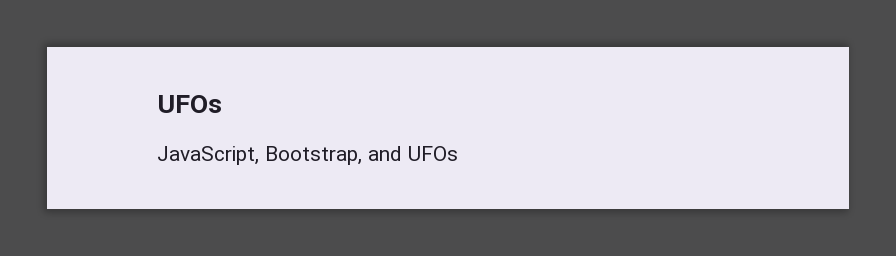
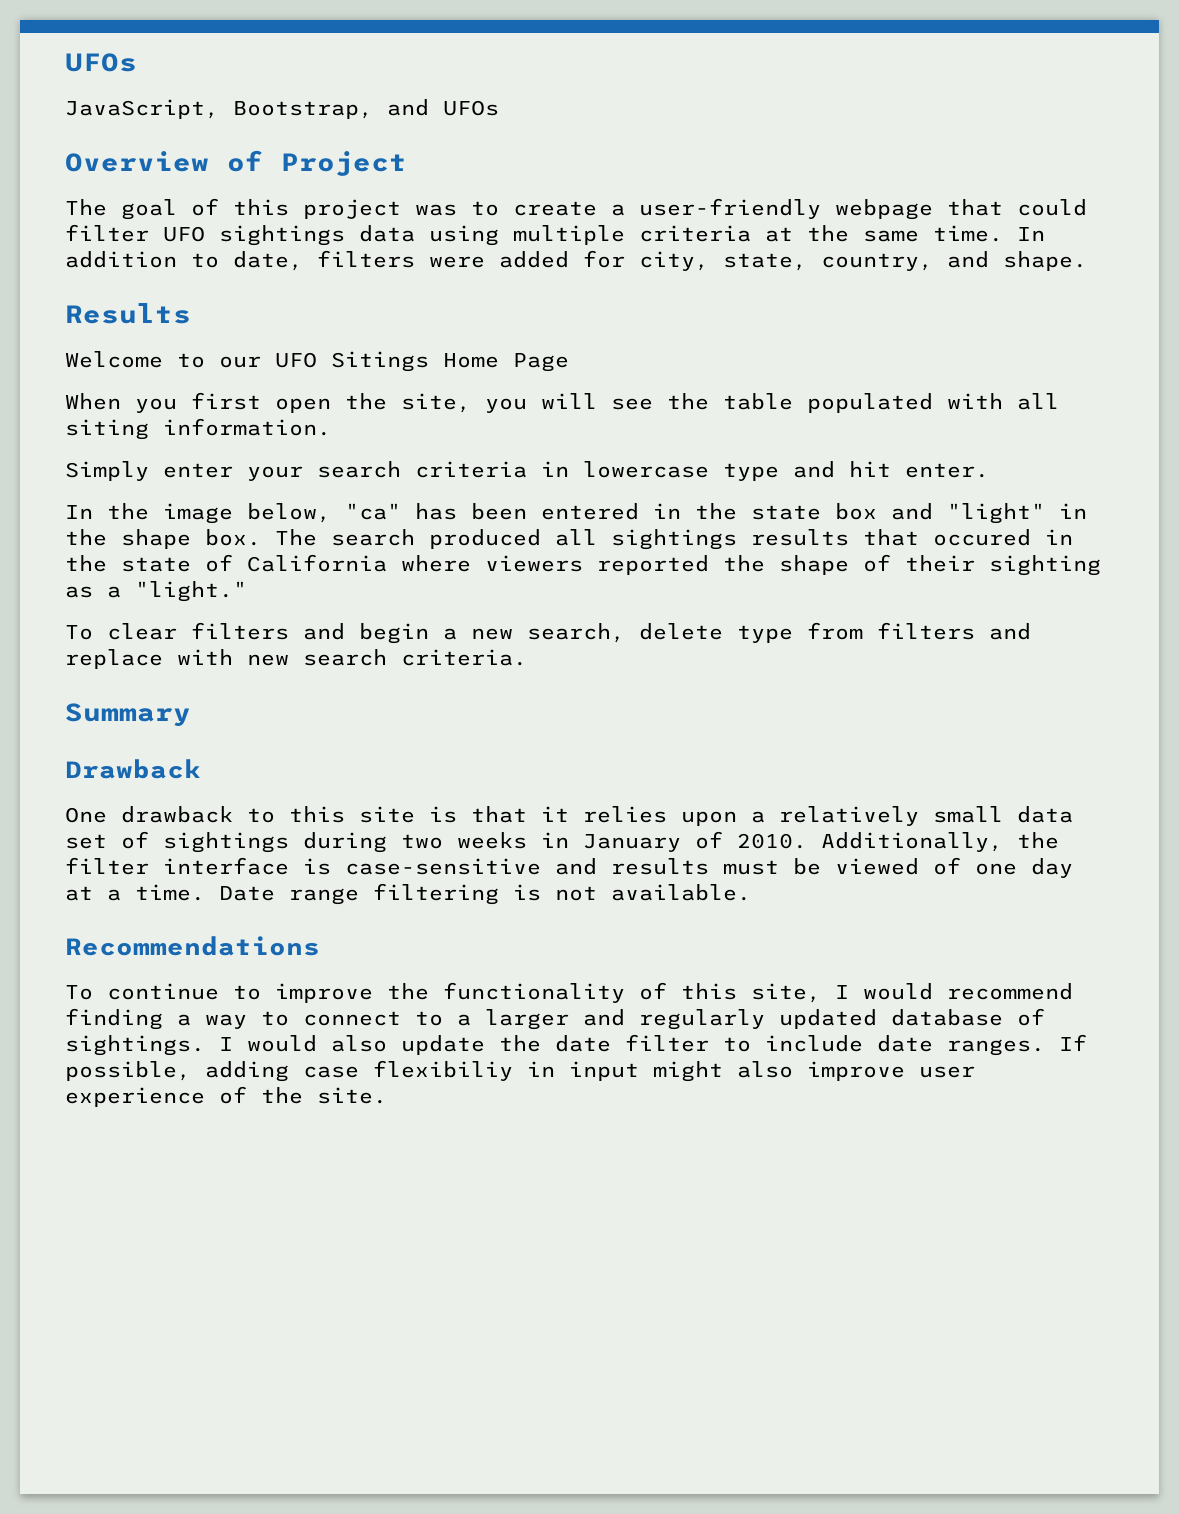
+ Overview of Project
+ The goal of this project was to create a user-friendly webpage that could filter UFO sightings data using multiple criteria at the same time. In addition to date, filters were added for city, state, country, and shape.
+ Results
+ Welcome to our UFO Sitings Home Page
+ When you first open the site, you will see the table populated with all siting information.
+ Simply enter your search criteria in lowercase type and hit enter.
+ In the image below, "ca" has been entered in the state box and "light" in the shape box. The search produced all sightings results that occured in the state of California where viewers reported the shape of their sighting as a "light."
+ To clear filters and begin a new search, delete type from filters and replace with new search criteria.
+ Summary
+ Drawback
+ One drawback to this site is that it relies upon a relatively small data set of sightings during two weeks in January of 2010. Additionally, the filter interface is case-sensitive and results must be viewed of one day at a time. Date range filtering is not available.
+ Recommendations
+ To continue to improve the functionality of this site, I would recommend finding a way to connect to a larger and regularly updated database of sightings. I would also update the date filter to include date ranges. If possible, adding case flexibiliy in input might also improve user experience of the site.

